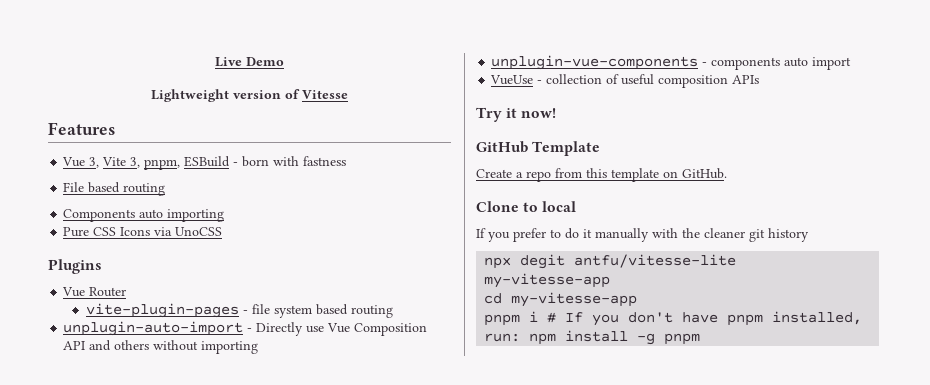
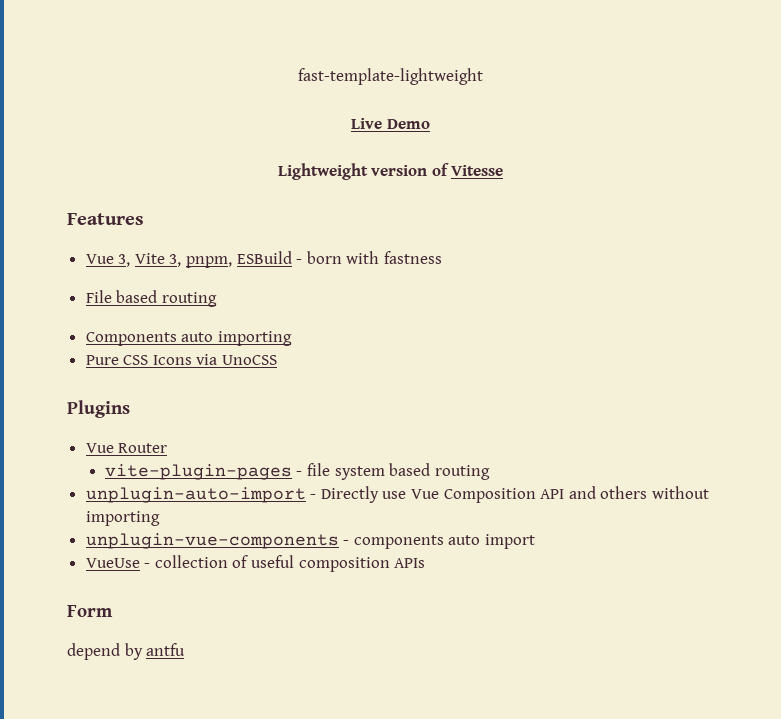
+ fast-template-lightweight
- Try it now!
- GitHub Template
- Create a repo from this template on GitHub.
- Clone to local
- If you prefer to do it manually with the cleaner git history
- npx degit antfu/vitesse-lite my-vitesse-app
- cd my-vitesse-app
- pnpm i # If you don't have pnpm installed, run: npm install -g pnpm
+ Form
+ depend by antfu

